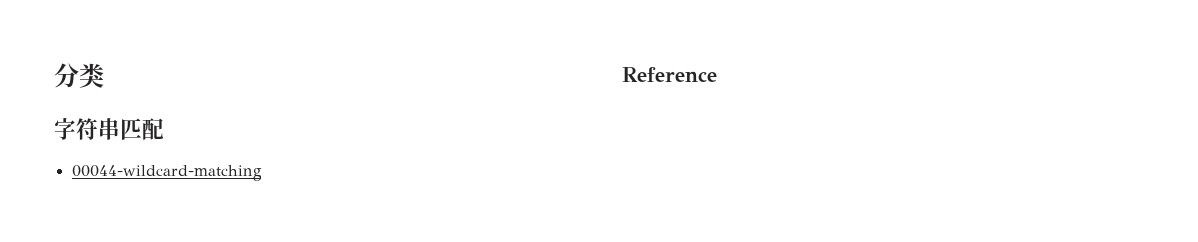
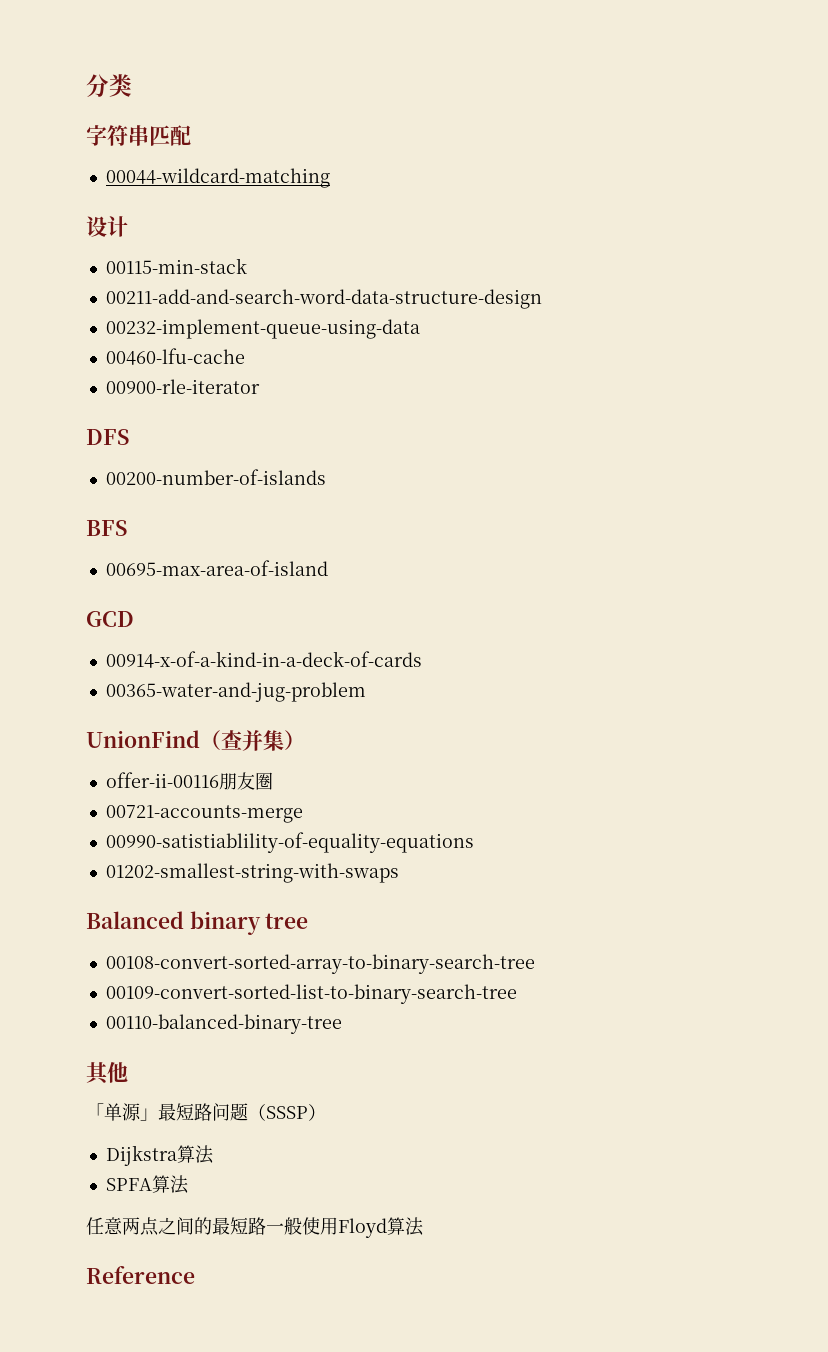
+ 设计
+ 00115-min-stack
+ 00211-add-and-search-word-data-structure-design
+ 00232-implement-queue-using-data
+ 00460-lfu-cache
+ 00900-rle-iterator
+ DFS
+ 00200-number-of-islands
+ BFS
+ 00695-max-area-of-island
+ GCD
+ 00914-x-of-a-kind-in-a-deck-of-cards
+ 00365-water-and-jug-problem
+ UnionFind（查并集）
+ offer-ii-00116朋友圈
+ 00721-accounts-merge
+ 00990-satistiablility-of-equality-equations
+ 01202-smallest-string-with-swaps
+ Balanced binary tree
+ 00108-convert-sorted-array-to-binary-search-tree
+ 00109-convert-sorted-list-to-binary-search-tree
+ 00110-balanced-binary-tree
+ 其他
+ 「单源」最短路问题（SSSP）
+ Dijkstra算法
+ SPFA算法
+ 任意两点之间的最短路一般使用Floyd算法

